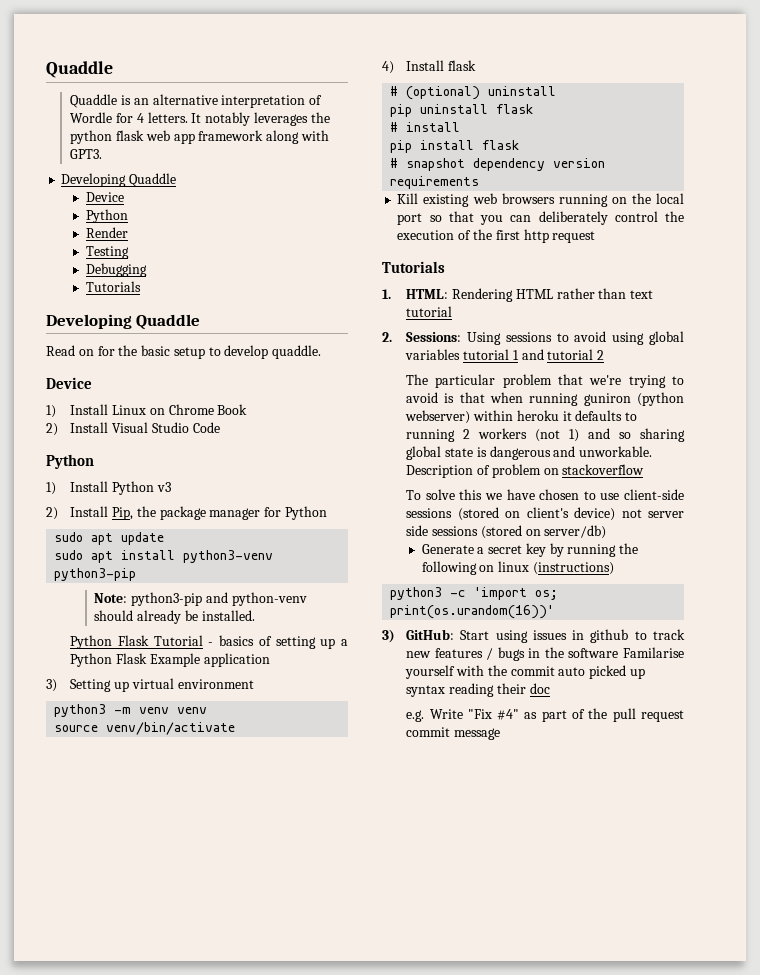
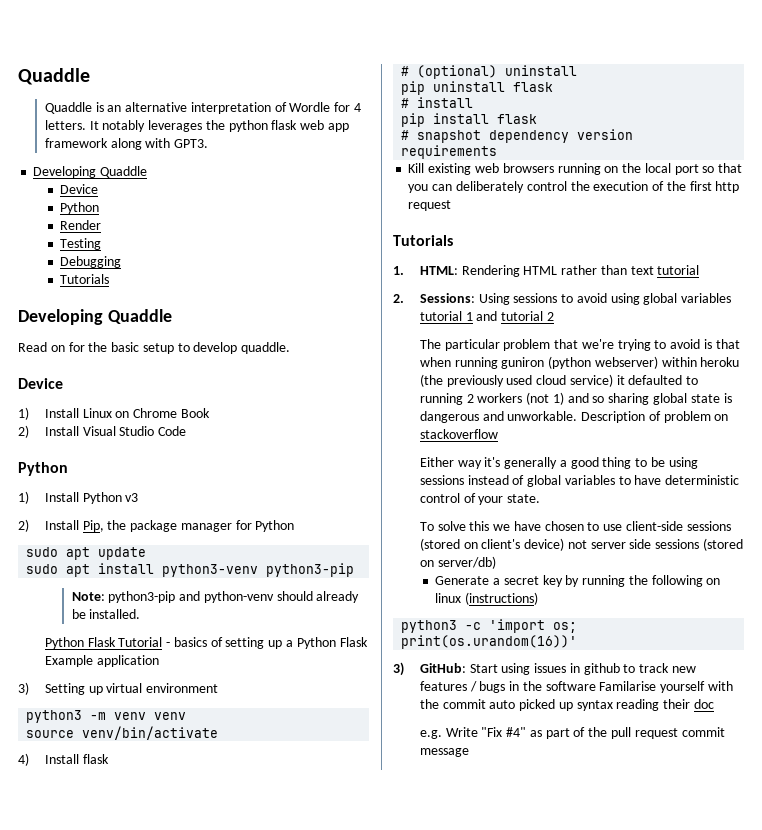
- The particular problem that we're trying to avoid is that when running guniron (python webserver) within heroku it defaults to running 2 workers (not 1) and so sharing global state is dangerous and unworkable.
+ The particular problem that we're trying to avoid is that when running guniron (python webserver) within heroku (the previously used cloud service) it defaulted to running 2 workers (not 1) and so sharing global state is dangerous and unworkable.
+ Either way it's generally a good thing to be using sessions instead of global variables to have deterministic control of your state.

